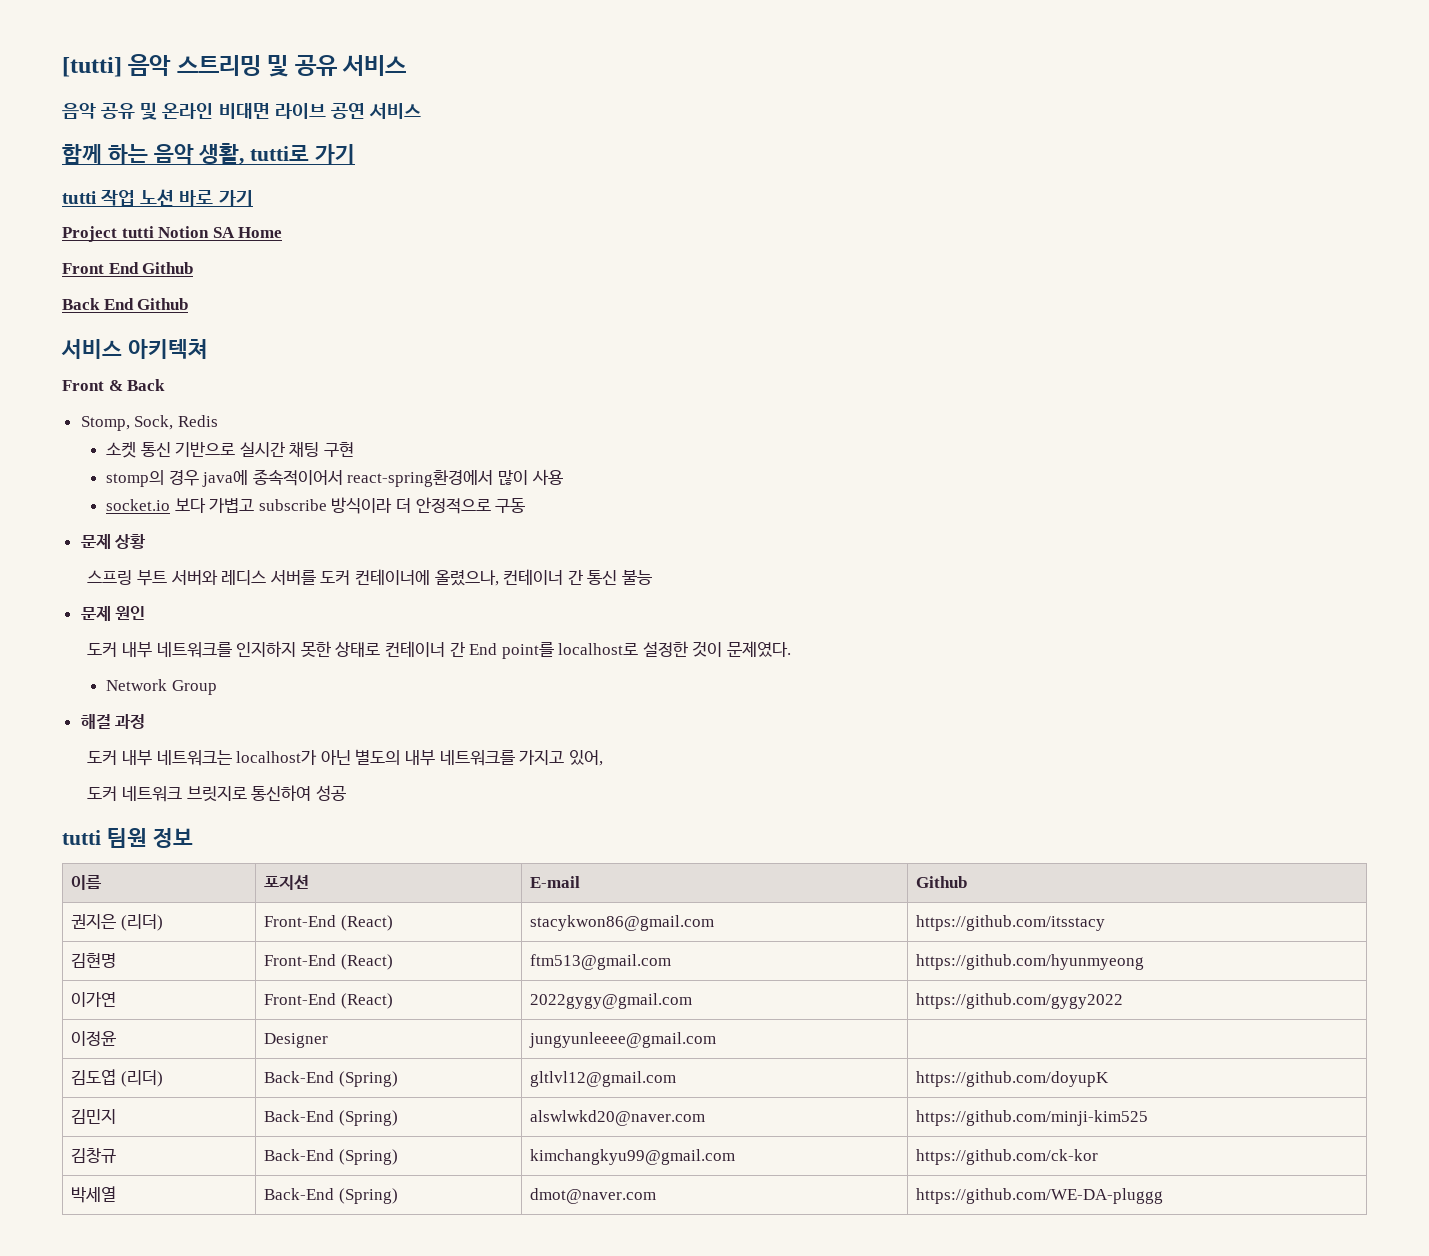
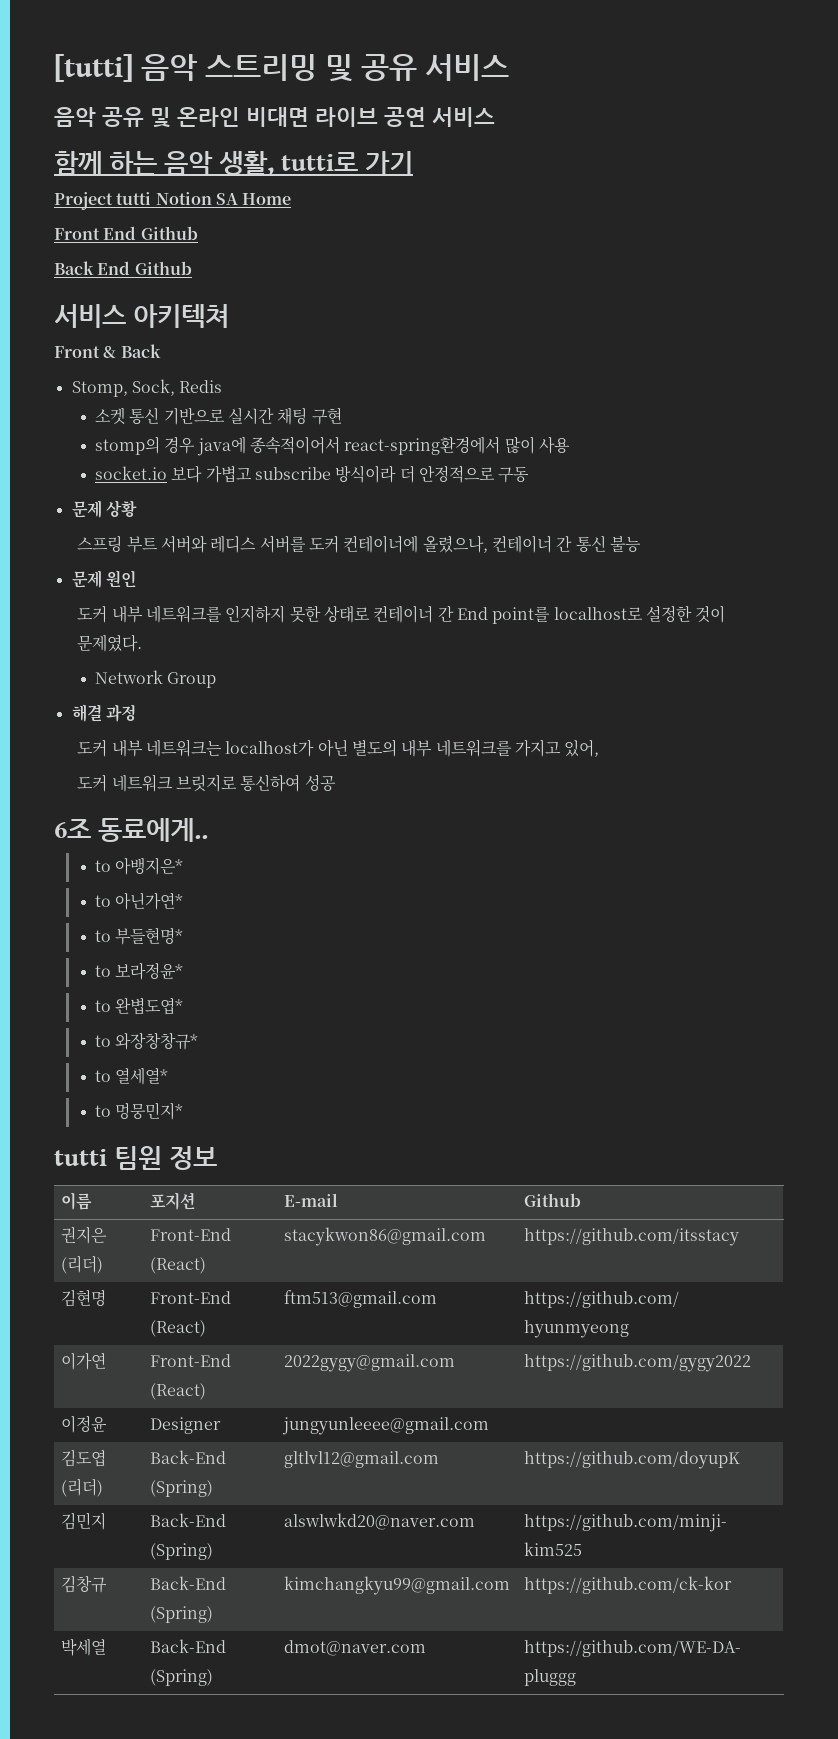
- tutti 작업 노션 바로 가기
+ 6조 동료에게..
+ to 아뱅지은*
+ to 아닌가연*
+ to 부들현명*
+ to 보라정윤*
+ to 완볍도엽*
+ to 와장창창규*
+ to 열세열*
+ to 멍뭉민지*

